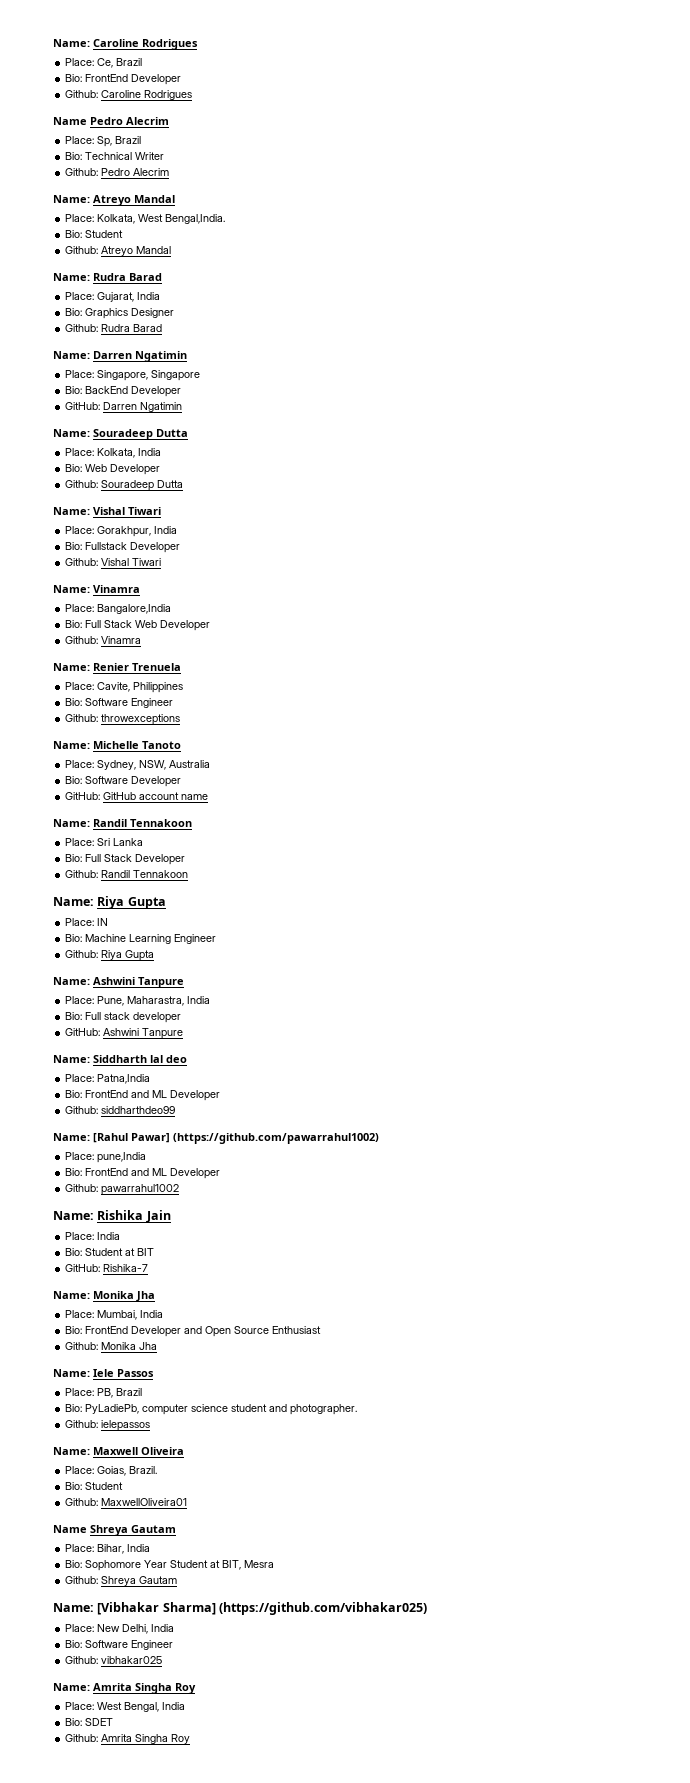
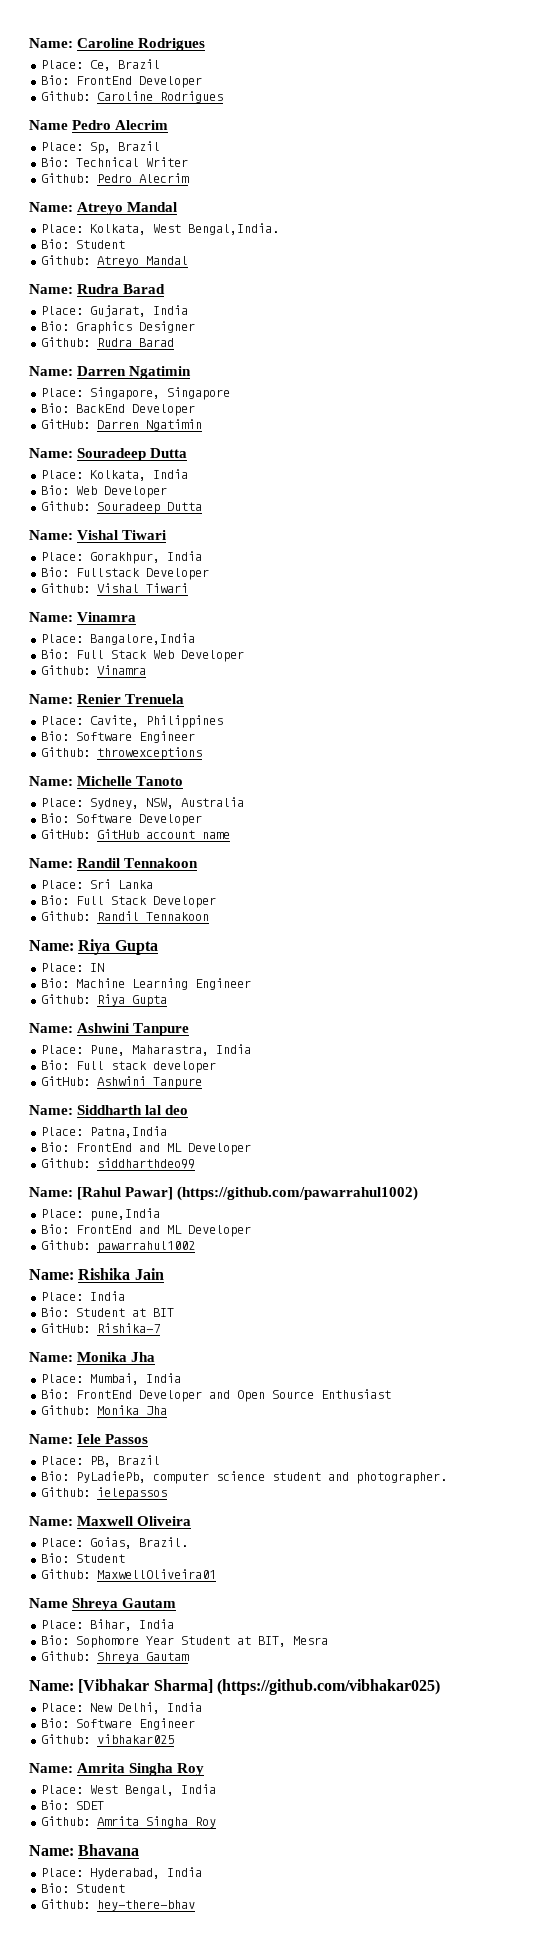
+ Name: Bhavana
+ Place: Hyderabad, India
+ Bio: Student
+ Github: hey-there-bhav

